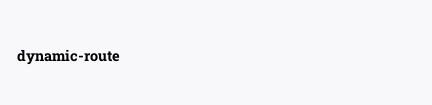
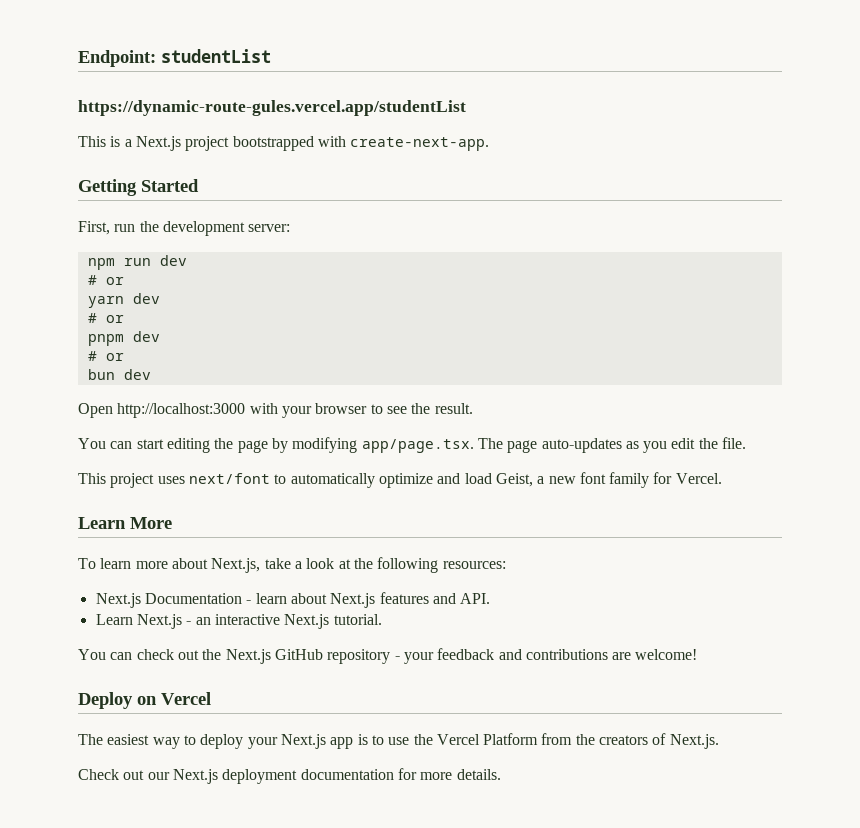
- dynamic-route
+ Endpoint: studentList
+ https://dynamic-route-gules.vercel.app/studentList
+ This is a Next.js project bootstrapped with create-next-app.
+ Getting Started
+ First, run the development server:
+ npm run dev
+ # or
+ yarn dev
+ # or
+ pnpm dev
+ # or
+ bun dev
+ Open http://localhost:3000 with your browser to see the result.
+ You can start editing the page by modifying app/page.tsx. The page auto-updates as you edit the file.
+ This project uses next/font to automatically optimize and load Geist, a new font family for Vercel.
+ Learn More
+ To learn more about Next.js, take a look at the following resources:
+ Next.js Documentation - learn about Next.js features and API.
+ Learn Next.js - an interactive Next.js tutorial.
+ You can check out the Next.js GitHub repository - your feedback and contributions are welcome!
+ Deploy on Vercel
+ The easiest way to deploy your Next.js app is to use the Vercel Platform from the creators of Next.js.
+ Check out our Next.js deployment documentation for more details.

